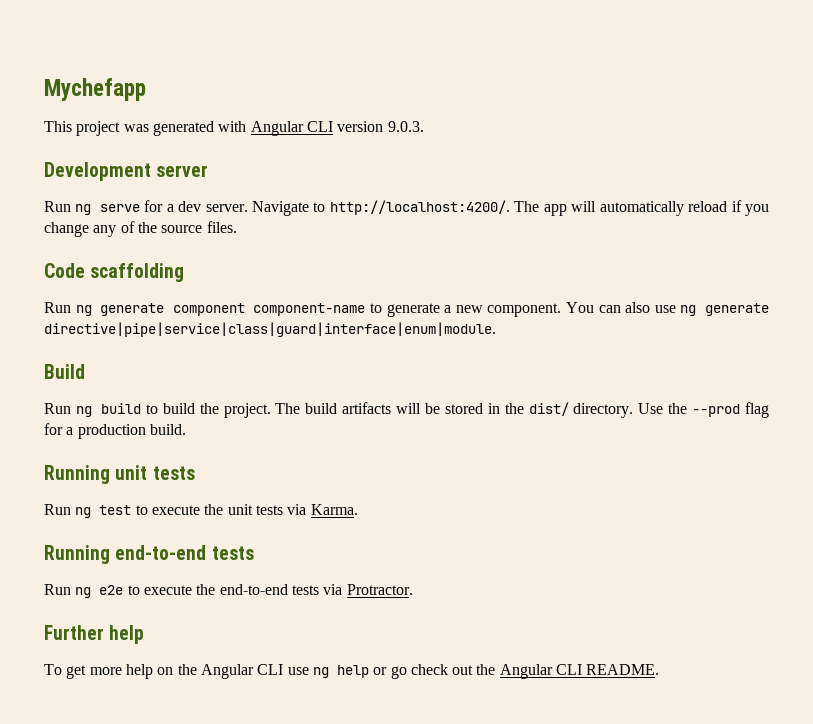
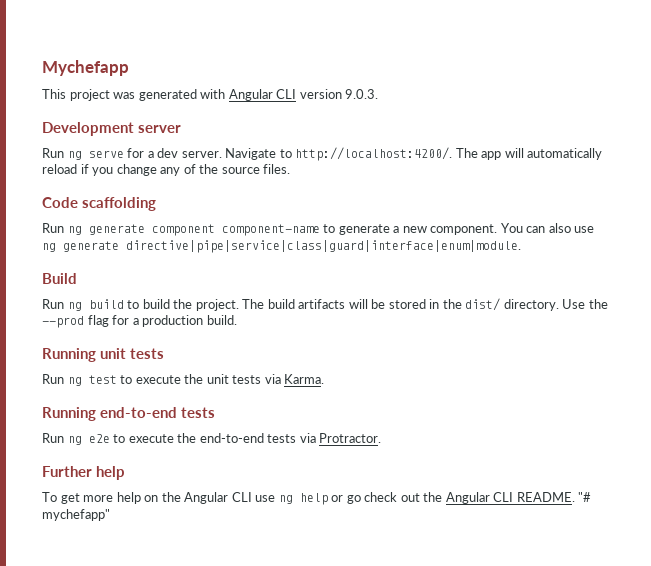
+ "# mychefapp"

